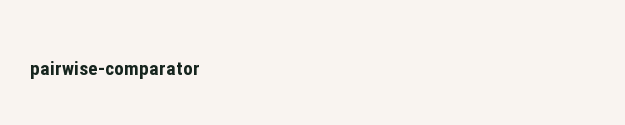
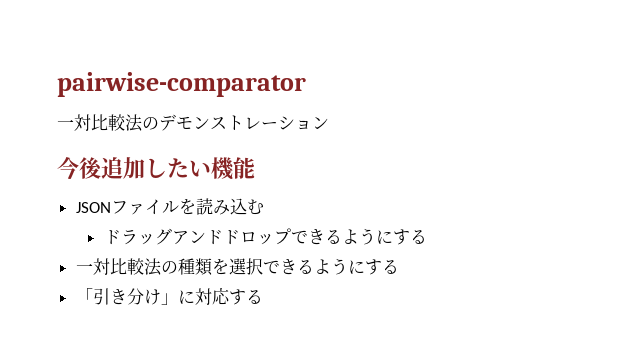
+ 一対比較法のデモンストレーション
+ 今後追加したい機能
+ JSONファイルを読み込む
+ ドラッグアンドドロップできるようにする
+ 一対比較法の種類を選択できるようにする
+ 「引き分け」に対応する

